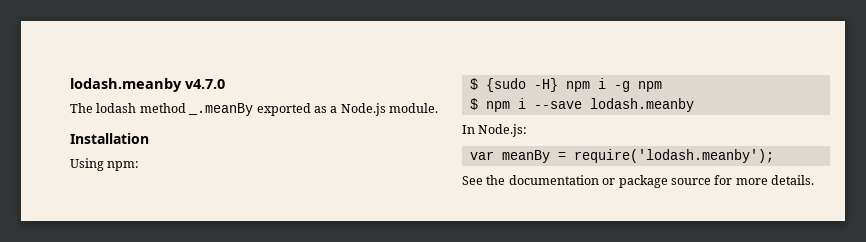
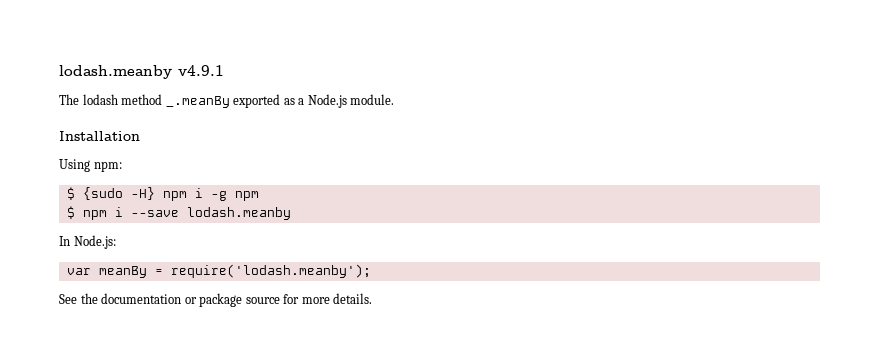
- lodash.meanby v4.7.0
+ lodash.meanby v4.9.1

